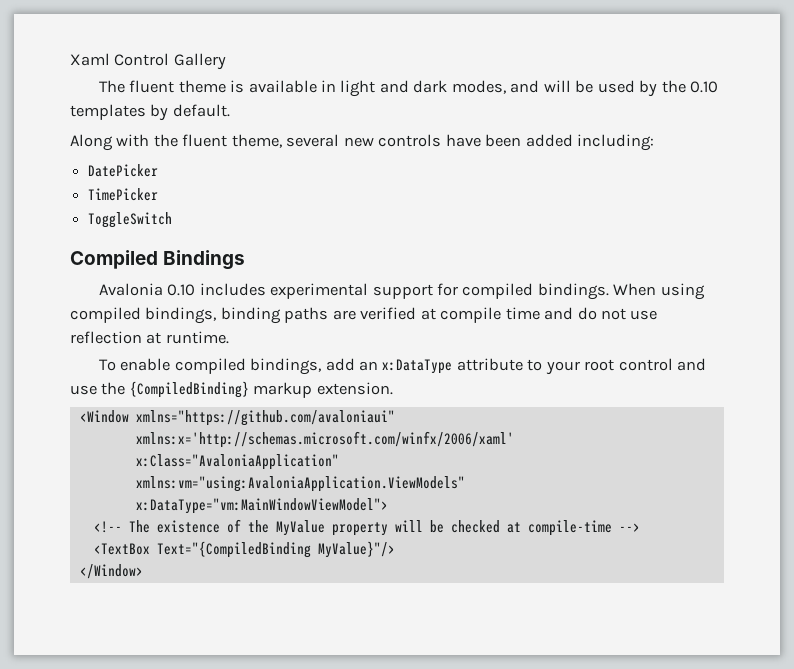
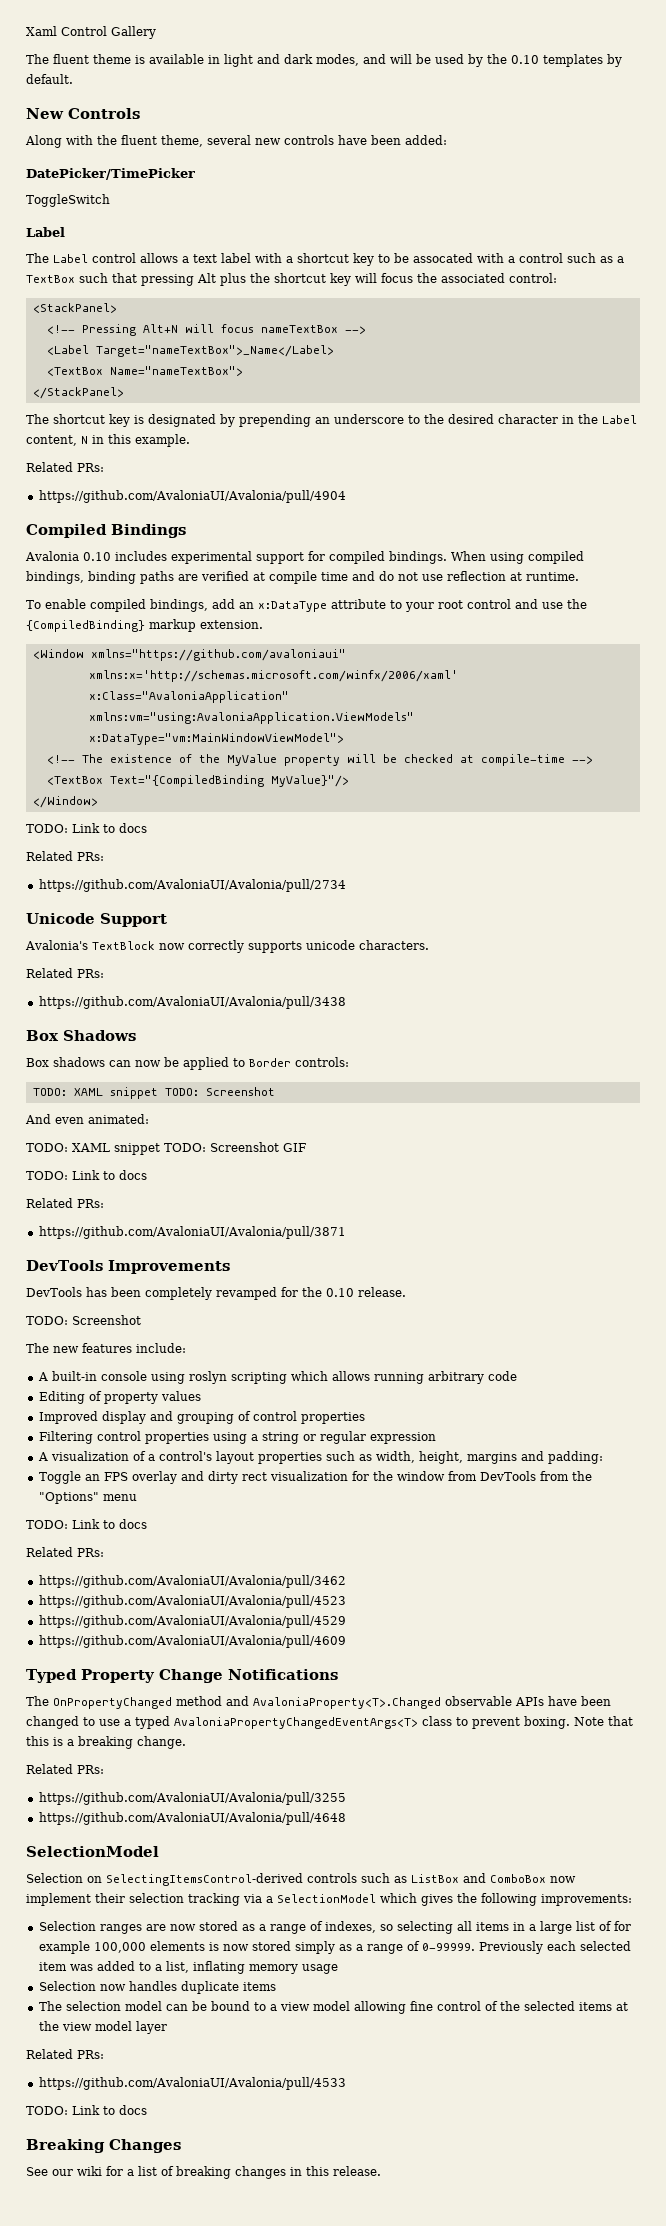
+ New Controls
- Along with the fluent theme, several new controls have been added including:
- DatePicker
- TimePicker
+ Along with the fluent theme, several new controls have been added:
+ DatePicker/TimePicker
  ToggleSwitch
+ Label
+ The Label control allows a text label with a shortcut key to be assocated with a control such as a TextBox such that pressing Alt plus the shortcut key will focus the associated control:
+ <StackPanel>
+ <!-- Pressing Alt+N will focus nameTextBox -->
+ <Label Target="nameTextBox">_Name</Label>
+ <TextBox Name="nameTextBox">
+ </StackPanel>
+ The shortcut key is designated by prepending an underscore to the desired character in the Label content, N in this example.
+ Related PRs:
+ https://github.com/AvaloniaUI/Avalonia/pull/4904
  </Window>
+ TODO: Link to docs
+ Related PRs:
+ https://github.com/AvaloniaUI/Avalonia/pull/2734
+ Unicode Support
+ Avalonia's TextBlock now correctly supports unicode characters.
+ Related PRs:
+ https://github.com/AvaloniaUI/Avalonia/pull/3438
+ Box Shadows
+ Box shadows can now be applied to Border controls:
+ TODO: XAML snippet TODO: Screenshot
+ And even animated:
+ TODO: XAML snippet TODO: Screenshot GIF
+ TODO: Link to docs
+ Related PRs:
+ https://github.com/AvaloniaUI/Avalonia/pull/3871
+ DevTools Improvements
+ DevTools has been completely revamped for the 0.10 release.
+ TODO: Screenshot
+ The new features include:
+ A built-in console using roslyn scripting which allows running arbitrary code
+ Editing of property values
+ Improved display and grouping of control properties
+ Filtering control properties using a string or regular expression
+ A visualization of a control's layout properties such as width, height, margins and padding:
+ Toggle an FPS overlay and dirty rect visualization for the window from DevTools from the "Options" menu
+ TODO: Link to docs
+ Related PRs:
+ https://github.com/AvaloniaUI/Avalonia/pull/3462
+ https://github.com/AvaloniaUI/Avalonia/pull/4523
+ https://github.com/AvaloniaUI/Avalonia/pull/4529
+ https://github.com/AvaloniaUI/Avalonia/pull/4609
+ Typed Property Change Notifications
+ The OnPropertyChanged method and AvaloniaProperty<T>.Changed observable APIs have been changed to use a typed AvaloniaPropertyChangedEventArgs<T> class to prevent boxing. Note that this is a breaking change.
+ Related PRs:
+ https://github.com/AvaloniaUI/Avalonia/pull/3255
+ https://github.com/AvaloniaUI/Avalonia/pull/4648
+ SelectionModel
+ Selection on SelectingItemsControl-derived controls such as ListBox and ComboBox now implement their selection tracking via a SelectionModel which gives the following improvements:
+ Selection ranges are now stored as a range of indexes, so selecting all items in a large list of for example 100,000 elements is now stored simply as a range of 0-99999. Previously each selected item was added to a list, inflating memory usage
+ Selection now handles duplicate items
+ The selection model can be bound to a view model allowing fine control of the selected items at the view model layer
+ Related PRs:
+ https://github.com/AvaloniaUI/Avalonia/pull/4533
+ TODO: Link to docs
+ Breaking Changes
+ See our wiki for a list of breaking changes in this release.

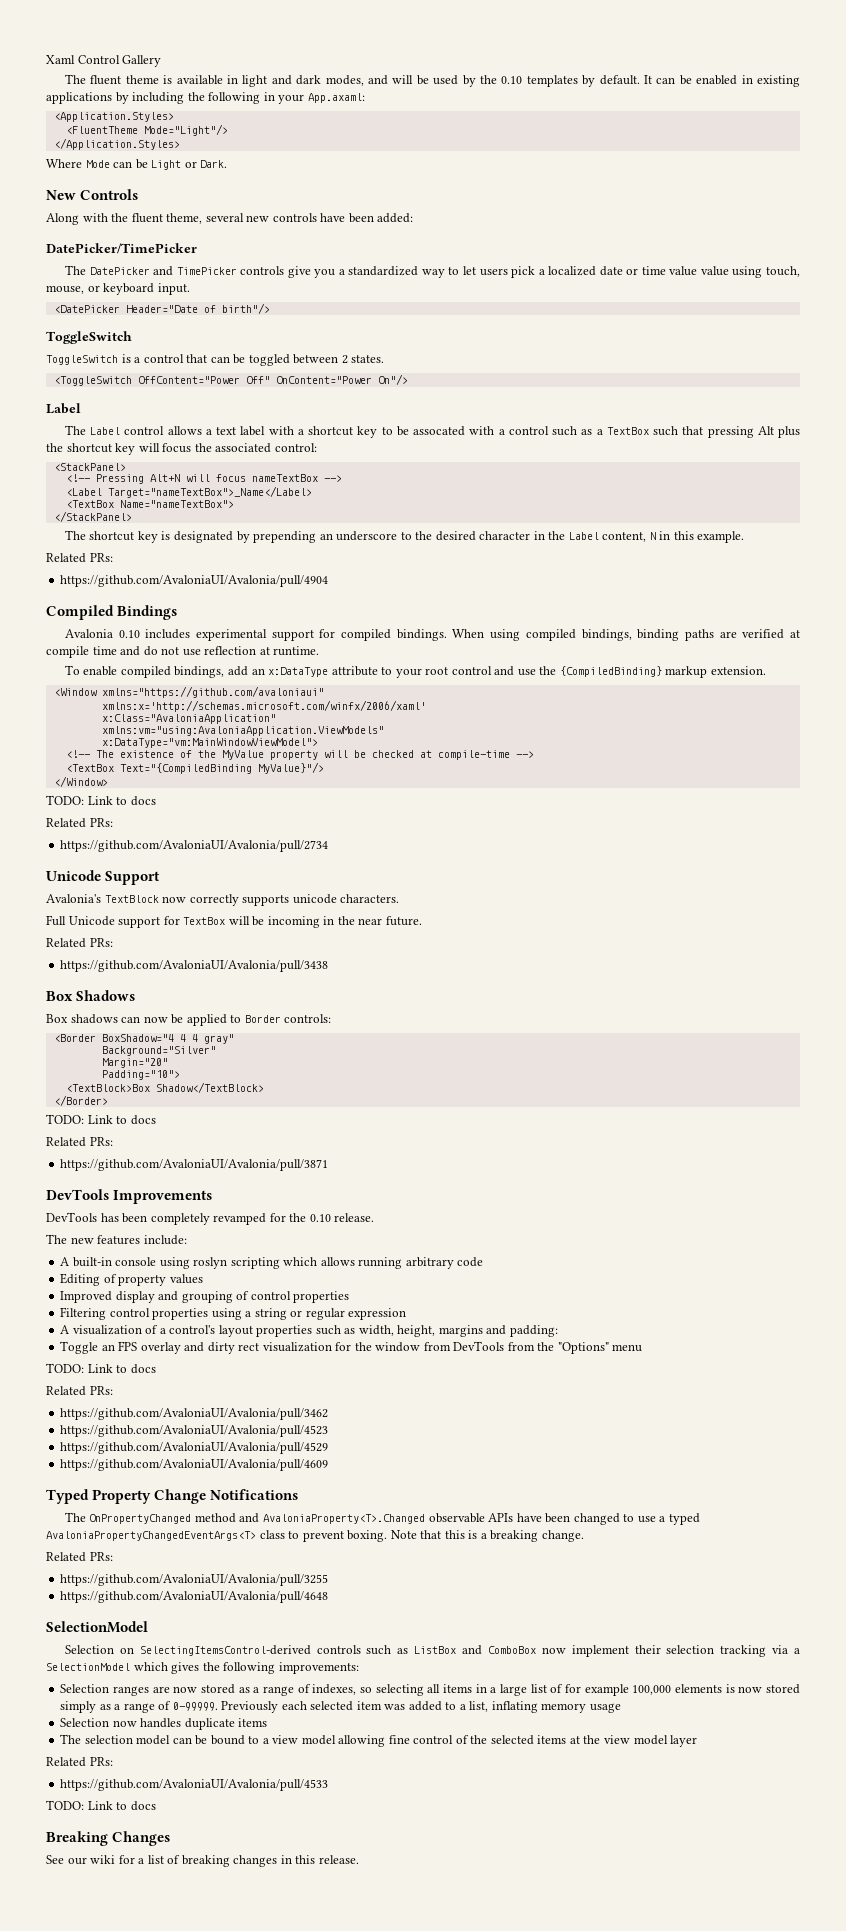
+ It can be enabled in existing applications by including the following in your App.axaml:
+ <Application.Styles>
+ <FluentTheme Mode="Light"/>
+ </Application.Styles>
+ Where Mode can be Light or Dark.
+ The DatePicker and TimePicker controls give you a standardized way to let users pick a localized date or time value value using touch, mouse, or keyboard input.
+ <DatePicker Header="Date of birth"/>
  ToggleSwitch
+ ToggleSwitch is a control that can be toggled between 2 states.
+ <ToggleSwitch OffContent="Power Off" OnContent="Power On"/>
+ Full Unicode support for TextBox will be incoming in the near future.
  Box shadows can now be applied to Border controls:
- TODO: XAML snippet TODO: Screenshot
- And even animated:
- TODO: XAML snippet TODO: Screenshot GIF
+ <Border BoxShadow="4 4 4 gray"
+ Background="Silver"
+ Margin="20"
+ Padding="10">
+ <TextBlock>Box Shadow</TextBlock>
+ </Border>
  DevTools has been completely revamped for the 0.10 release.
- TODO: Screenshot

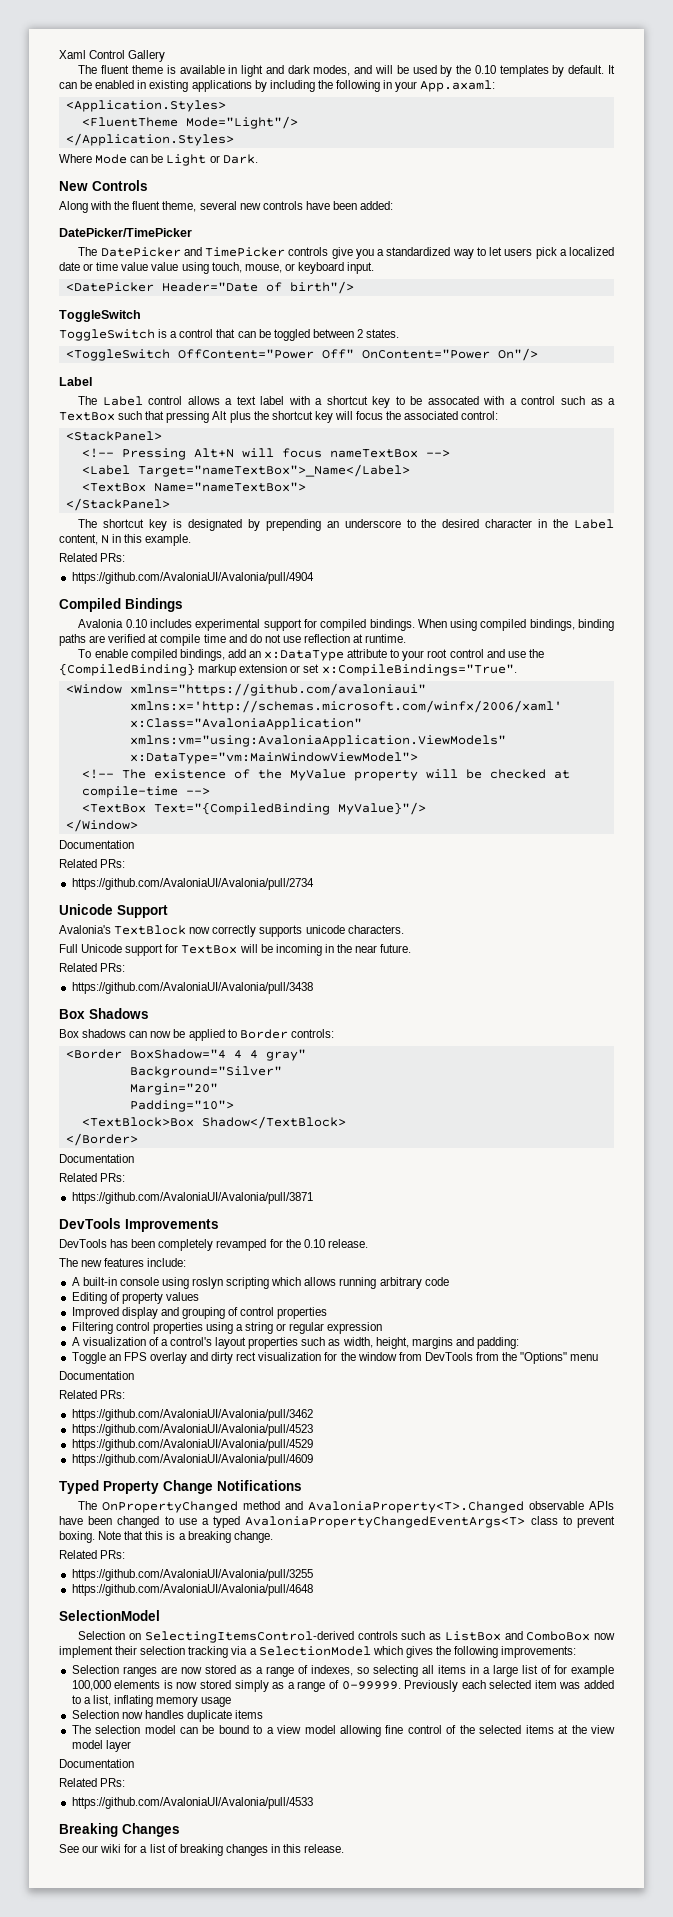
- To enable compiled bindings, add an x:DataType attribute to your root control and use the {CompiledBinding} markup extension.
+ To enable compiled bindings, add an x:DataType attribute to your root control and use the {CompiledBinding} markup extension or set x:CompileBindings="True".
  </Window>
- TODO: Link to docs
+ Documentation
  </Border>
- TODO: Link to docs
+ Documentation
  Toggle an FPS overlay and dirty rect visualization for the window from DevTools from the "Options" menu
- TODO: Link to docs
+ Documentation
  The selection model can be bound to a view model allowing fine control of the selected items at the view model layer
+ Documentation
  https://github.com/AvaloniaUI/Avalonia/pull/4533
- TODO: Link to docs

